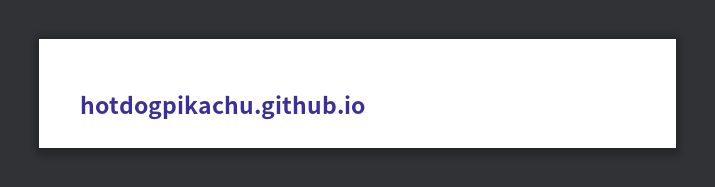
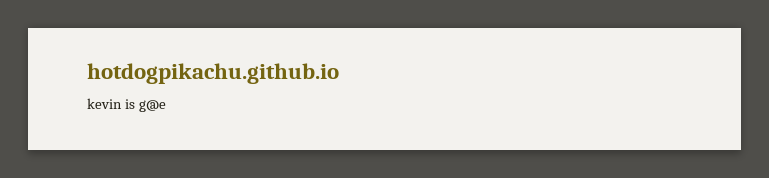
+ kevin is g@e

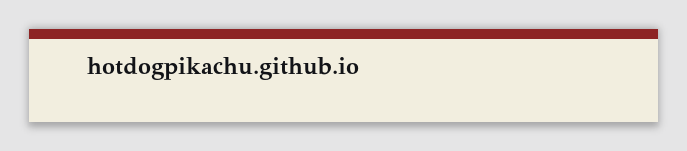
- kevin is g@e

